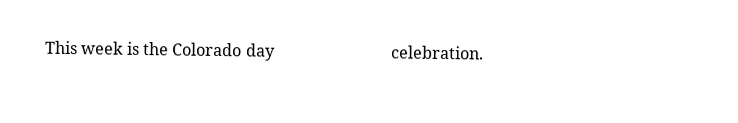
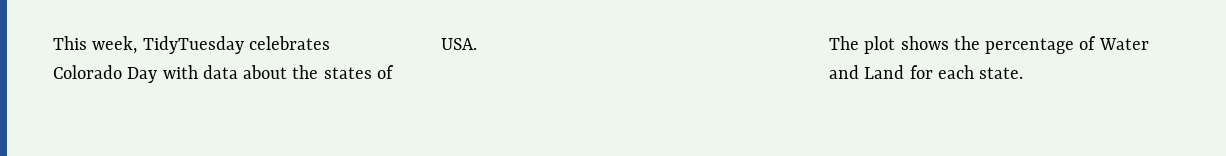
- This week is the Colorado day celebration.
+ This week, TidyTuesday celebrates Colorado Day with data about the states of USA.
+ The plot shows the percentage of Water and Land for each state.

